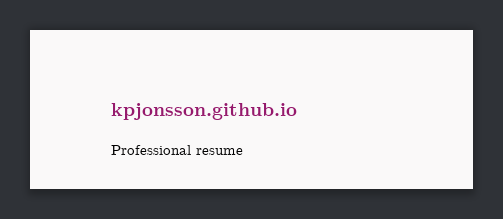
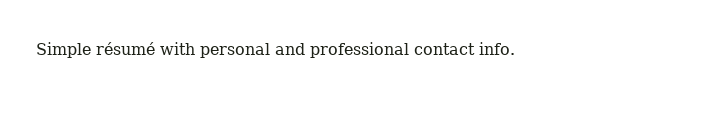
- kpjonsson.github.io
- Professional resume
+ Simple résumé with personal and professional contact info.

